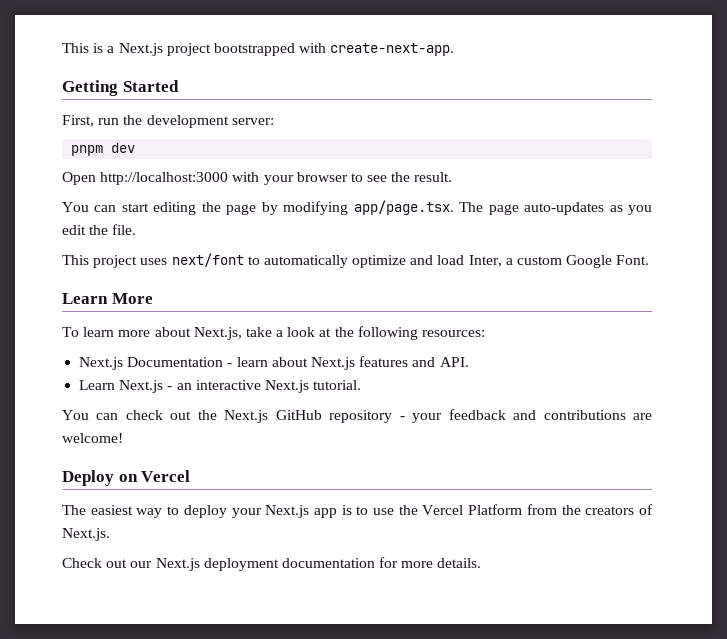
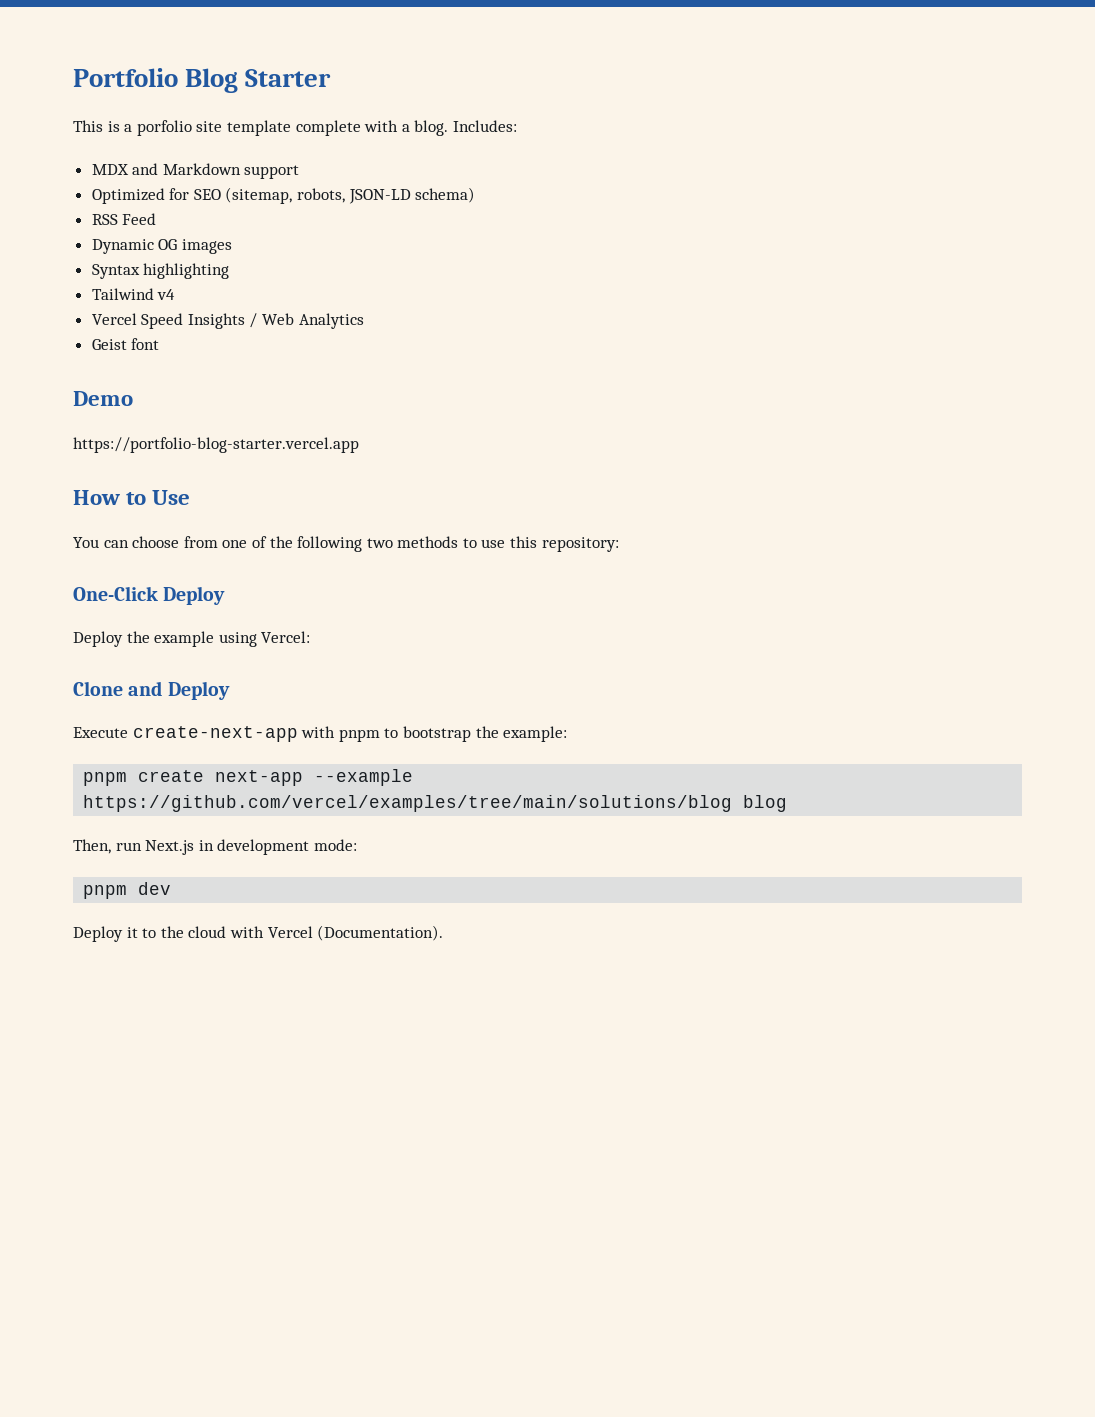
- This is a Next.js project bootstrapped with create-next-app.
- Getting Started
- First, run the development server:
+ Portfolio Blog Starter
+ This is a porfolio site template complete with a blog. Includes:
+ MDX and Markdown support
+ Optimized for SEO (sitemap, robots, JSON-LD schema)
+ RSS Feed
+ Dynamic OG images
+ Syntax highlighting
+ Tailwind v4
+ Vercel Speed Insights / Web Analytics
+ Geist font
+ Demo
+ https://portfolio-blog-starter.vercel.app
+ How to Use
+ You can choose from one of the following two methods to use this repository:
+ One-Click Deploy
+ Deploy the example using Vercel:
+ Clone and Deploy
+ Execute create-next-app with pnpm to bootstrap the example:
+ pnpm create next-app --example https://github.com/vercel/examples/tree/main/solutions/blog blog
+ Then, run Next.js in development mode:
  pnpm dev
- Open http://localhost:3000 with your browser to see the result.
- You can start editing the page by modifying app/page.tsx. The page auto-updates as you edit the file.
- This project uses next/font to automatically optimize and load Inter, a custom Google Font.
- Learn More
- To learn more about Next.js, take a look at the following resources:
- Next.js Documentation - learn about Next.js features and API.
- Learn Next.js - an interactive Next.js tutorial.
- You can check out the Next.js GitHub repository - your feedback and contributions are welcome!
- Deploy on Vercel
- The easiest way to deploy your Next.js app is to use the Vercel Platform from the creators of Next.js.
- Check out our Next.js deployment documentation for more details.
+ Deploy it to the cloud with Vercel (Documentation).

